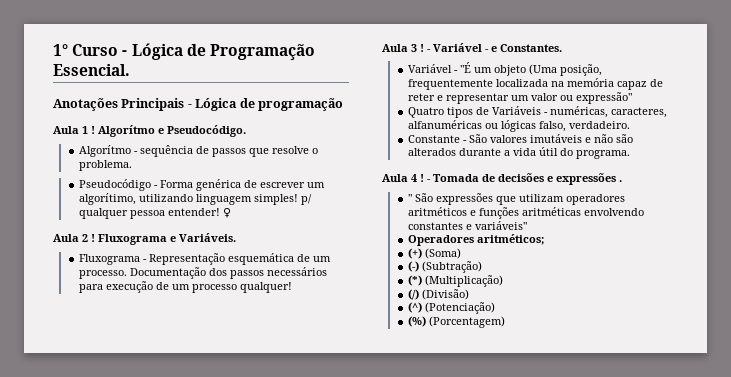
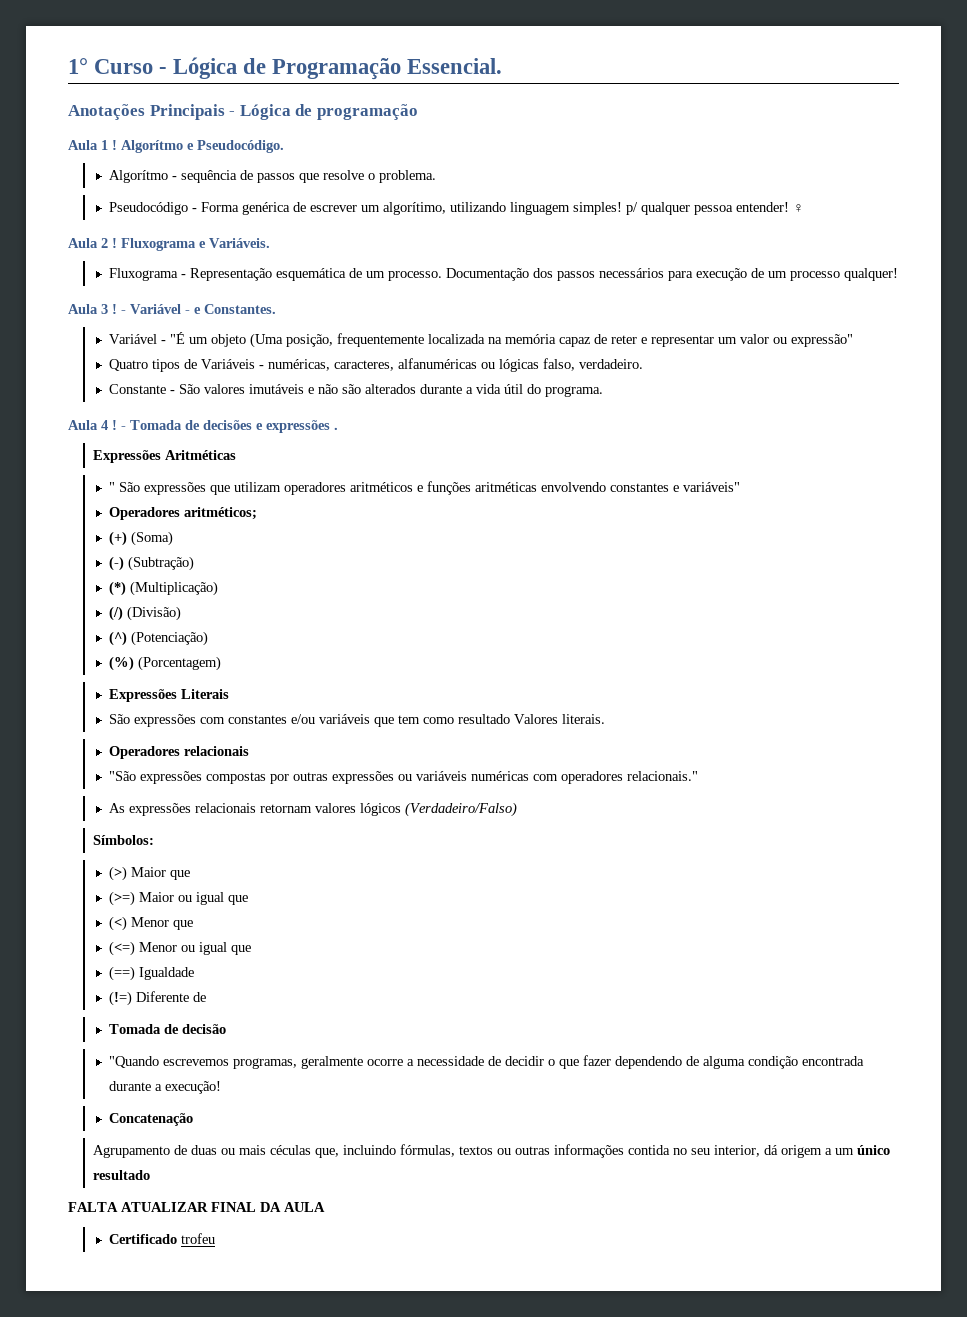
+ Expressões Aritméticas
+ Expressões Literais
+ São expressões com constantes e/ou variáveis que tem como resultado Valores literais.
+ Operadores relacionais
+ "São expressões compostas por outras expressões ou variáveis numéricas com operadores relacionais."
+ As expressões relacionais retornam valores lógicos (Verdadeiro/Falso)
+ Símbolos:
+ (>) Maior que
+ (>=) Maior ou igual que
+ (<) Menor que
+ (<=) Menor ou igual que
+ (==) Igualdade
+ (!=) Diferente de
+ Tomada de decisão
+ "Quando escrevemos programas, geralmente ocorre a necessidade de decidir o que fazer dependendo de alguma condição encontrada durante a execução!
+ Concatenação
+ Agrupamento de duas ou mais céculas que, incluindo fórmulas, textos ou outras informações contida no seu interior, dá origem a um único resultado
+ FALTA ATUALIZAR FINAL DA AULA
+ Certificado trofeu

